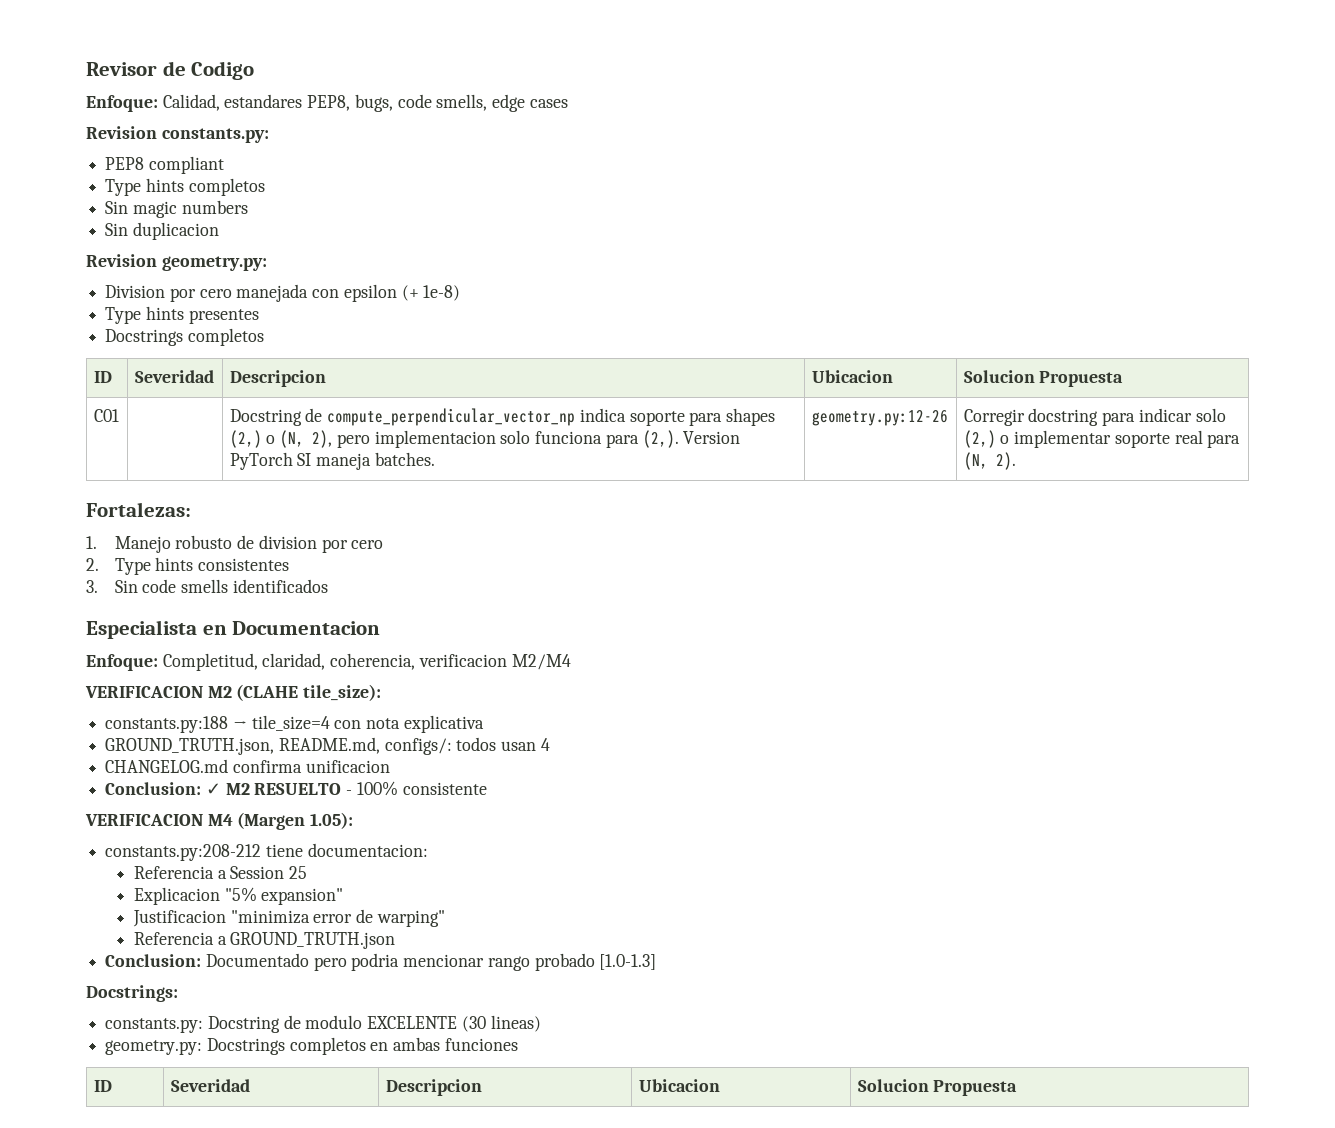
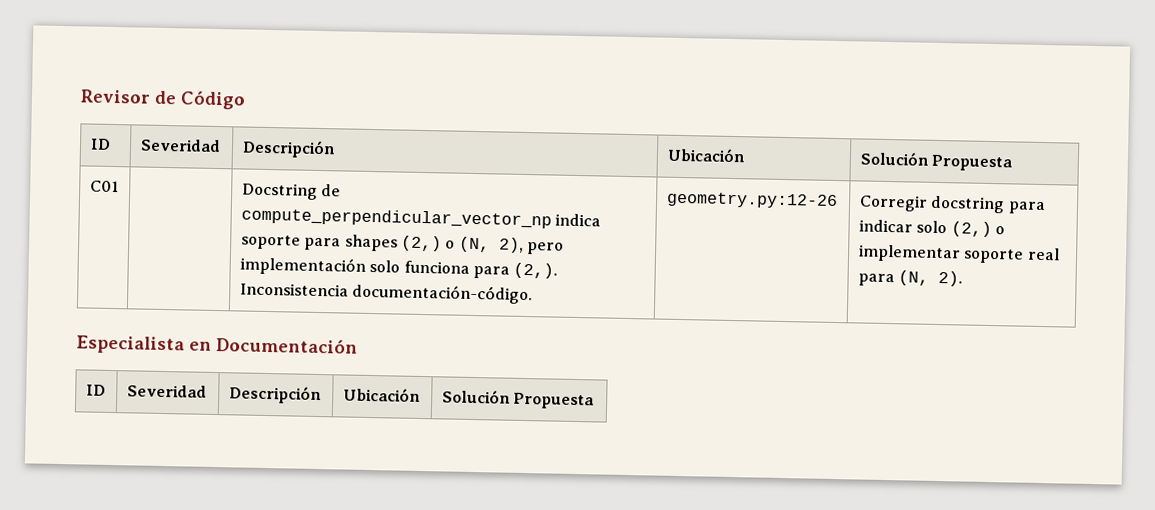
- Revisor de Codigo
- Enfoque: Calidad, estandares PEP8, bugs, code smells, edge cases
- Revision constants.py:
- PEP8 compliant
- Type hints completos
- Sin magic numbers
- Sin duplicacion
- Revision geometry.py:
- Division por cero manejada con epsilon (+ 1e-8)
- Type hints presentes
- Docstrings completos
- ID | Severidad | Descripcion | Ubicacion | Solucion Propuesta
+ Revisor de Código
+ ID | Severidad | Descripción | Ubicación | Solución Propuesta
- C01 | | Docstring de compute_perpendicular_vector_np indica soporte para shapes (2,) o (N, 2), pero implementacion solo funciona para (2,). Version PyTorch SI maneja batches. | geometry.py:12-26 | Corregir docstring para indicar solo (2,) o implementar soporte real para (N, 2).
+ C01 | | Docstring de compute_perpendicular_vector_np indica soporte para shapes (2,) o (N, 2), pero implementación solo funciona para (2,). Inconsistencia documentación-código. | geometry.py:12-26 | Corregir docstring para indicar solo (2,) o implementar soporte real para (N, 2).
- Fortalezas:
- 1. Manejo robusto de division por cero
- 2. Type hints consistentes
- 3. Sin code smells identificados
- Especialista en Documentacion
- Enfoque: Completitud, claridad, coherencia, verificacion M2/M4
- VERIFICACION M2 (CLAHE tile_size):
- constants.py:188 → tile_size=4 con nota explicativa
- GROUND_TRUTH.json, README.md, configs/: todos usan 4
- CHANGELOG.md confirma unificacion
- Conclusion: ✓ M2 RESUELTO - 100% consistente
- VERIFICACION M4 (Margen 1.05):
- constants.py:208-212 tiene documentacion:
- Referencia a Session 25
- Explicacion "5% expansion"
- Justificacion "minimiza error de warping"
- Referencia a GROUND_TRUTH.json
- Conclusion: Documentado pero podria mencionar rango probado [1.0-1.3]
- Docstrings:
- constants.py: Docstring de modulo EXCELENTE (30 lineas)
- geometry.py: Docstrings completos en ambas funciones
- ID | Severidad | Descripcion | Ubicacion | Solucion Propuesta
+ Especialista en Documentación
+ ID | Severidad | Descripción | Ubicación | Solución Propuesta

